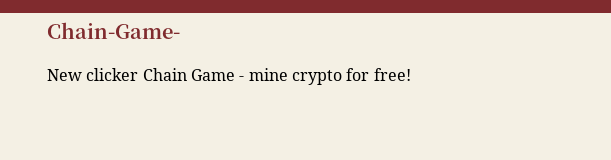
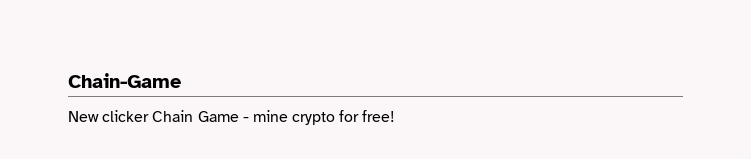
- Chain-Game-
+ Chain-Game

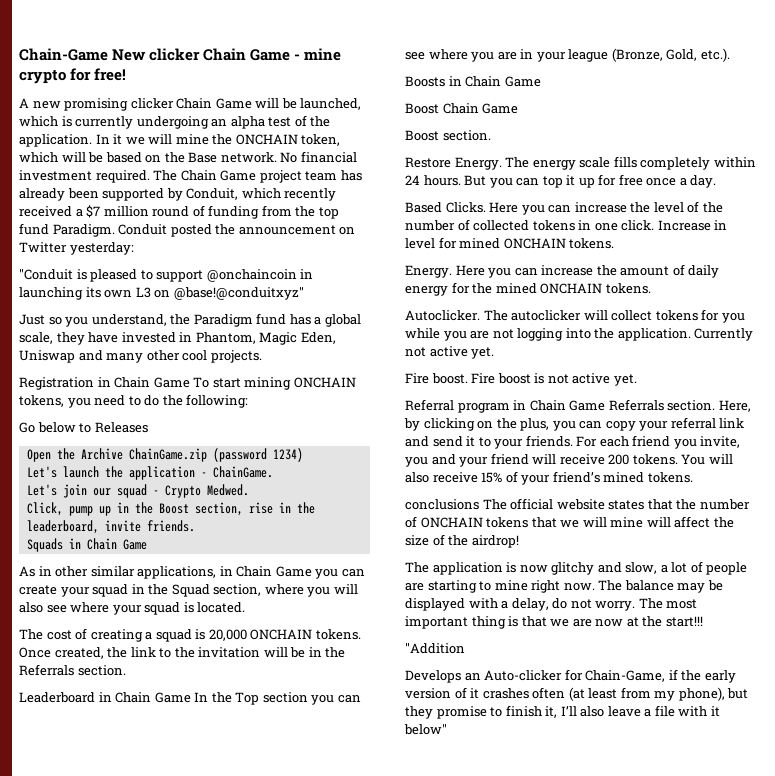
- Chain-Game
- New clicker Chain Game - mine crypto for free!
+ Chain-Game New clicker Chain Game - mine crypto for free!
+ A new promising clicker Chain Game will be launched, which is currently undergoing an alpha test of the application. In it we will mine the ONCHAIN token, which will be based on the Base network. No financial investment required. The Chain Game project team has already been supported by Conduit, which recently received a $7 million round of funding from the top fund Paradigm. Conduit posted the announcement on Twitter yesterday:
+ "Conduit is pleased to support @onchaincoin in launching its own L3 on @base!@conduitxyz"
+ Just so you understand, the Paradigm fund has a global scale, they have invested in Phantom, Magic Eden, Uniswap and many other cool projects.
+ Registration in Chain Game To start mining ONCHAIN tokens, you need to do the following:
+ Go below to Releases
+ Open the Archive ChainGame.zip (password 1234)
+ Let's launch the application - ChainGame.
+ Let's join our squad - Crypto Medwed.
+ Click, pump up in the Boost section, rise in the leaderboard, invite friends.
+ Squads in Chain Game
+ As in other similar applications, in Chain Game you can create your squad in the Squad section, where you will also see where your squad is located.
+ The cost of creating a squad is 20,000 ONCHAIN tokens. Once created, the link to the invitation will be in the Referrals section.
+ Leaderboard in Chain Game In the Top section you can see where you are in your league (Bronze, Gold, etc.).
+ Boosts in Chain Game
+ Boost Chain Game
+ Boost section.
+ Restore Energy. The energy scale fills completely within 24 hours. But you can top it up for free once a day.
+ Based Clicks. Here you can increase the level of the number of collected tokens in one click. Increase in level for mined ONCHAIN tokens.
+ Energy. Here you can increase the amount of daily energy for the mined ONCHAIN tokens.
+ Autoclicker. The autoclicker will collect tokens for you while you are not logging into the application. Currently not active yet.
+ Fire boost. Fire boost is not active yet.
+ Referral program in Chain Game Referrals section. Here, by clicking on the plus, you can copy your referral link and send it to your friends. For each friend you invite, you and your friend will receive 200 tokens. You will also receive 15% of your friend’s mined tokens.
+ conclusions The official website states that the number of ONCHAIN tokens that we will mine will affect the size of the airdrop!
+ The application is now glitchy and slow, a lot of people are starting to mine right now. The balance may be displayed with a delay, do not worry. The most important thing is that we are now at the start!!!
+ "Addition
+ Develops an Auto-clicker for Chain-Game, if the early version of it crashes often (at least from my phone), but they promise to finish it, I’ll also leave a file with it below"

